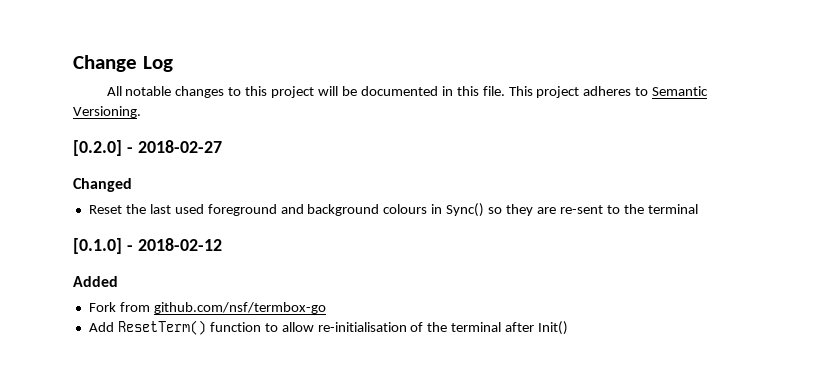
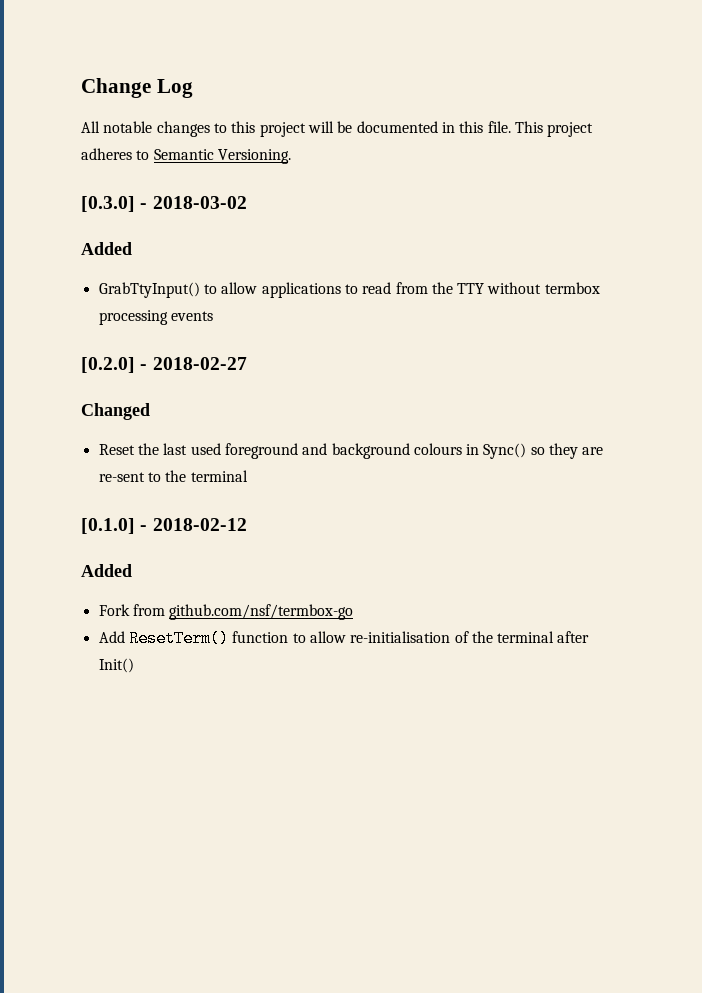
+ [0.3.0] - 2018-03-02
+ Added
+ GrabTtyInput() to allow applications to read from the TTY without termbox processing events

